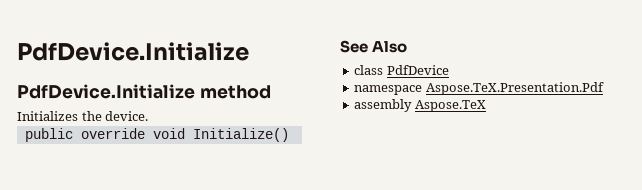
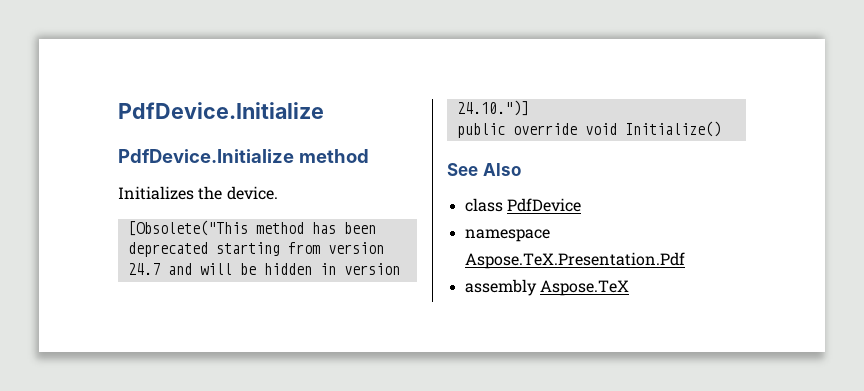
+ [Obsolete("This method has been deprecated starting from version 24.7 and will be hidden in version 24.10.")]

